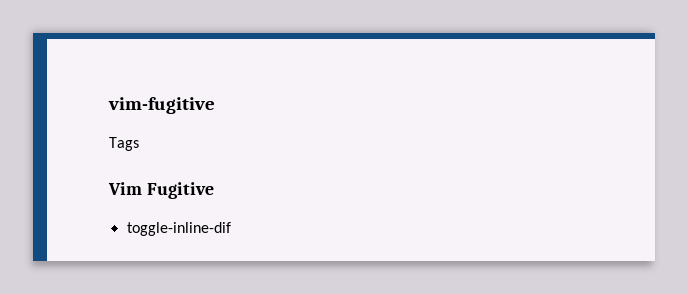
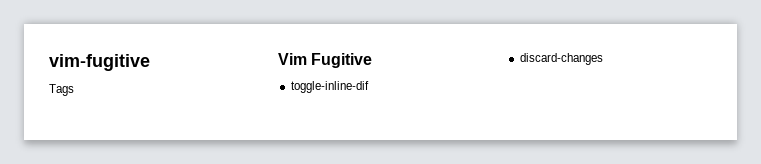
+ discard-changes

